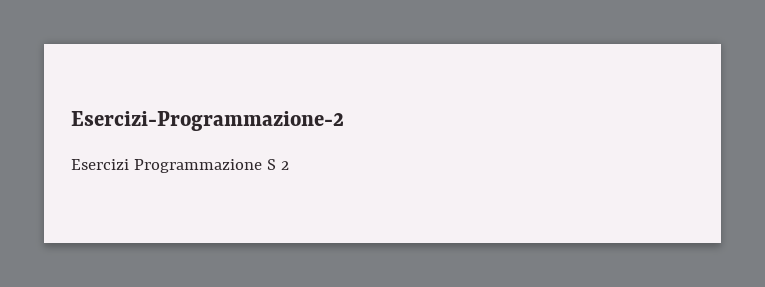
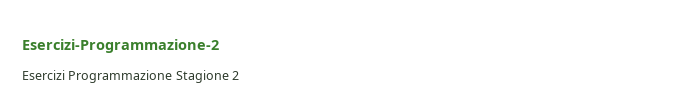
- Esercizi Programmazione S 2
+ Esercizi Programmazione Stagione 2

